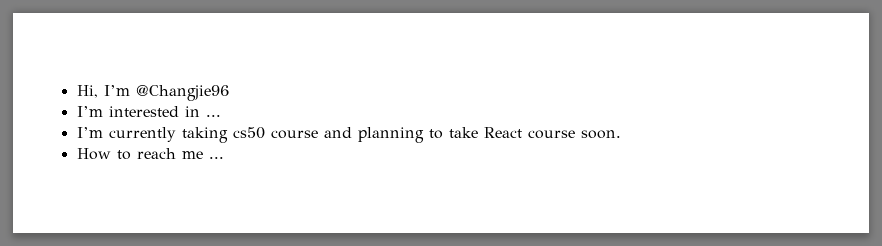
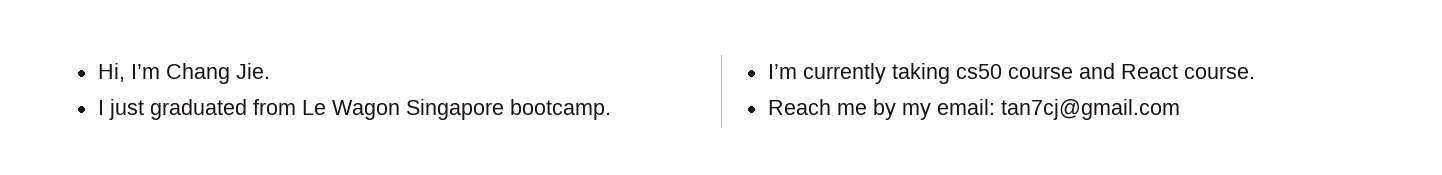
- Hi, I’m @Changjie96
- I’m interested in ...
+ Hi, I’m Chang Jie.
+ I just graduated from Le Wagon Singapore bootcamp.
- I’m currently taking cs50 course and planning to take React course soon.
- How to reach me ...
+ I’m currently taking cs50 course and React course.
+ Reach me by my email: tan7cj@gmail.com

